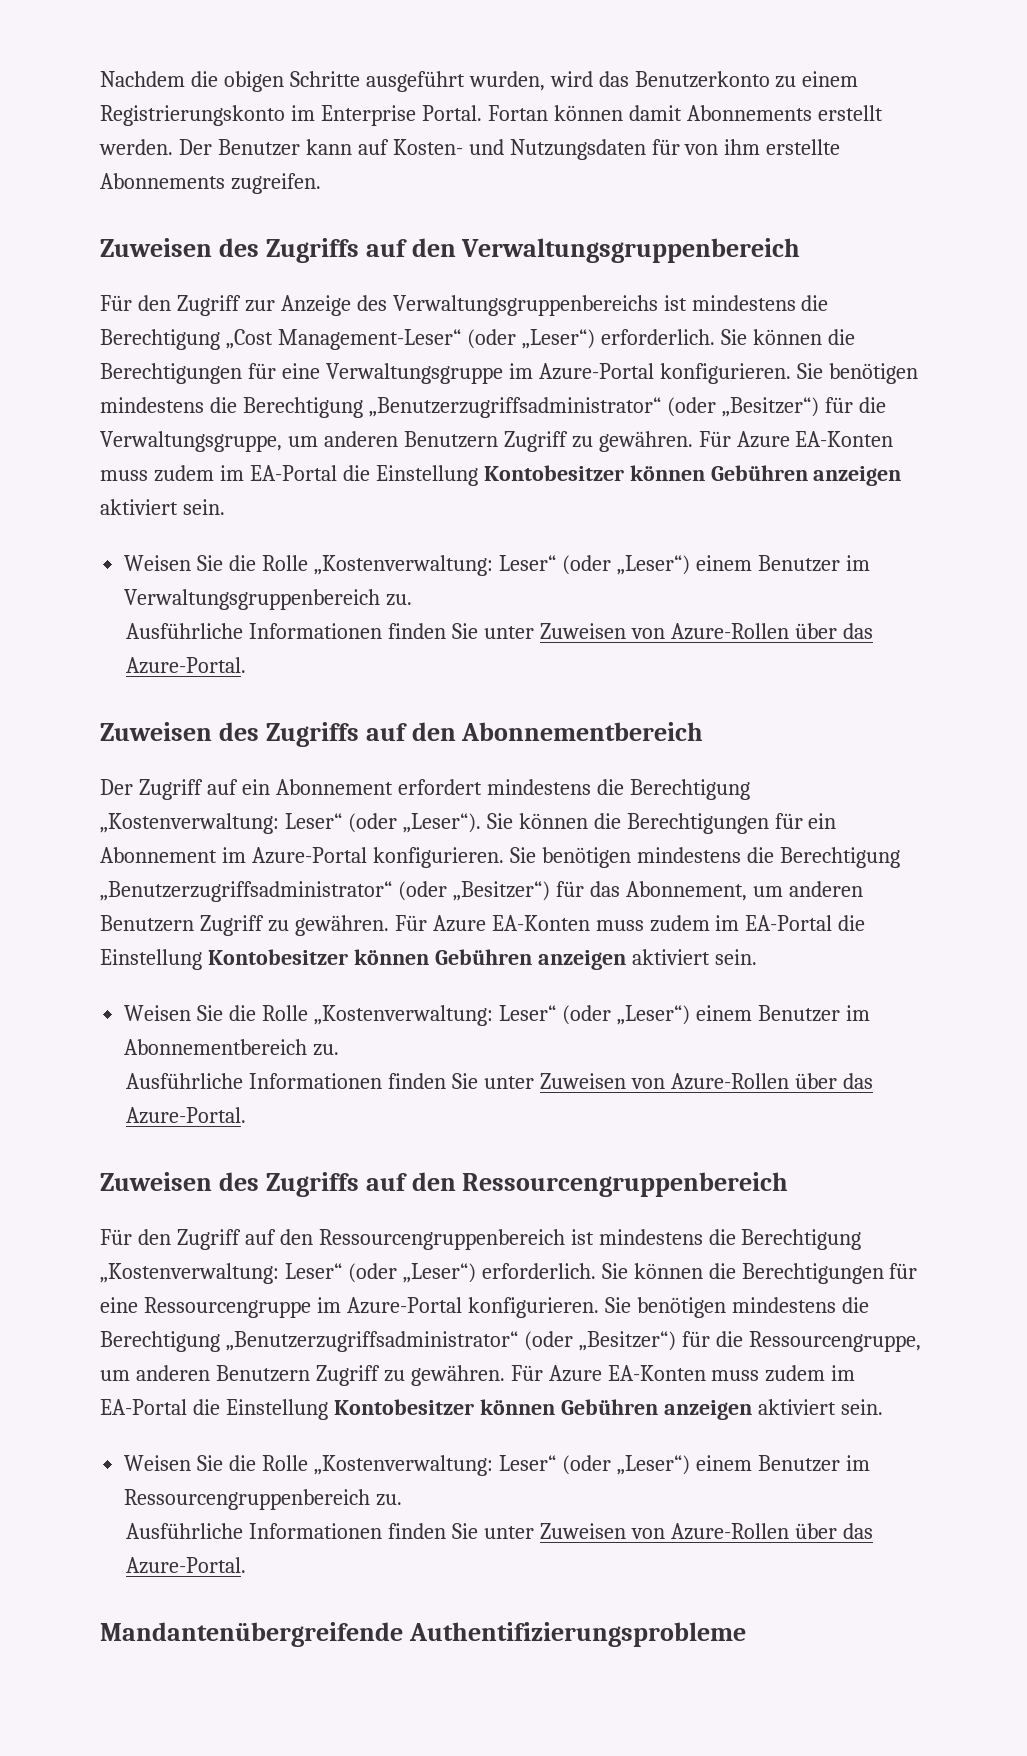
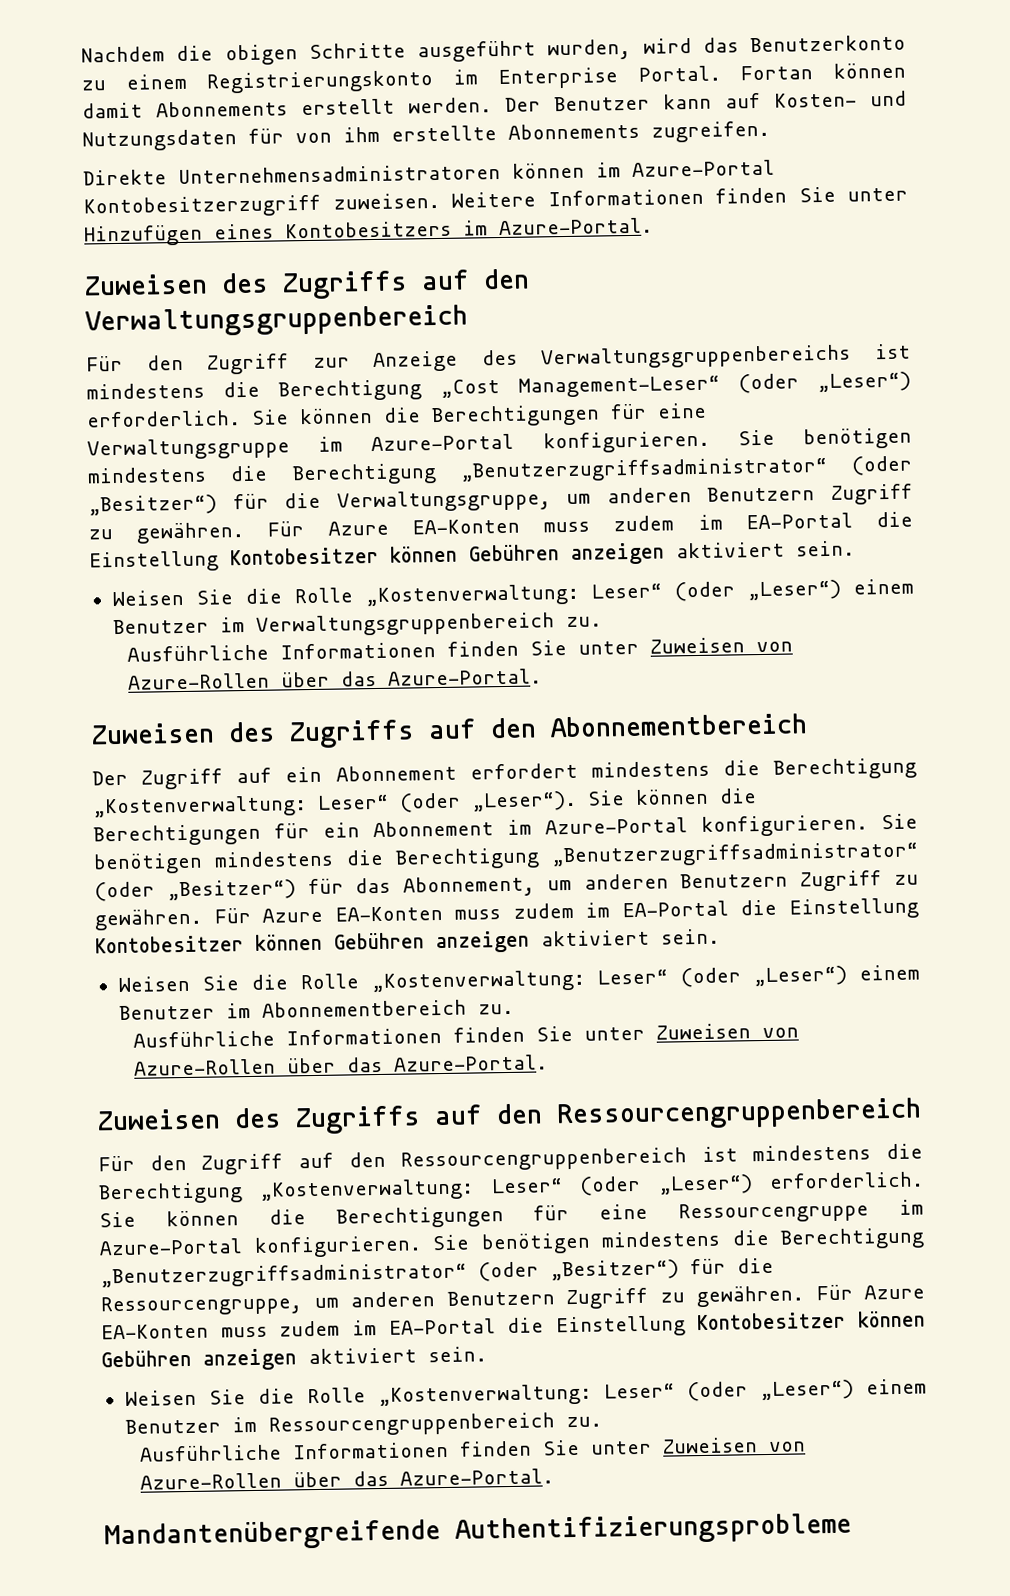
+ Direkte Unternehmensadministratoren können im Azure-Portal Kontobesitzerzugriff zuweisen. Weitere Informationen finden Sie unter Hinzufügen eines Kontobesitzers im Azure-Portal.

